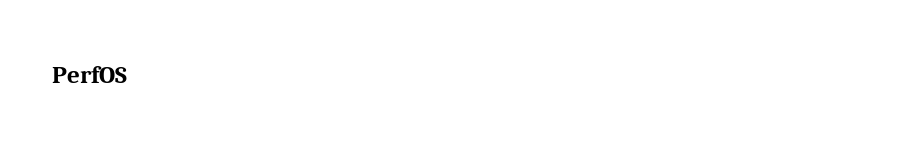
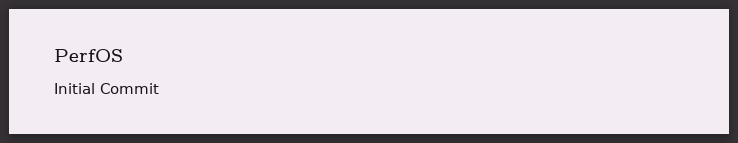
+ Initial Commit

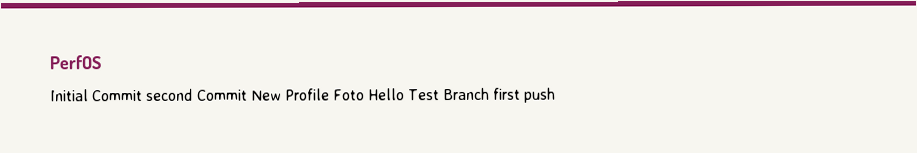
- Initial Commit
+ Initial Commit second Commit New Profile Foto Hello Test Branch first push

